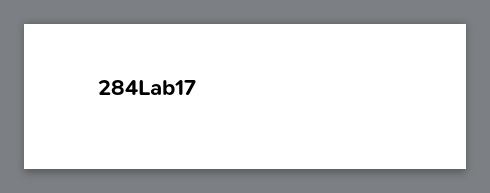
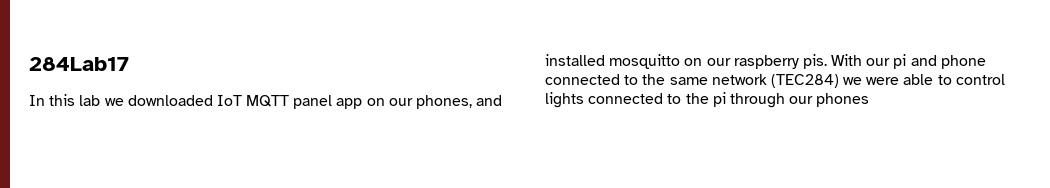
+ In this lab we downloaded IoT MQTT panel app on our phones, and installed mosquitto on our raspberry pis. With our pi and phone connected to the same network (TEC284) we were able to control lights connected to the pi through our phones

